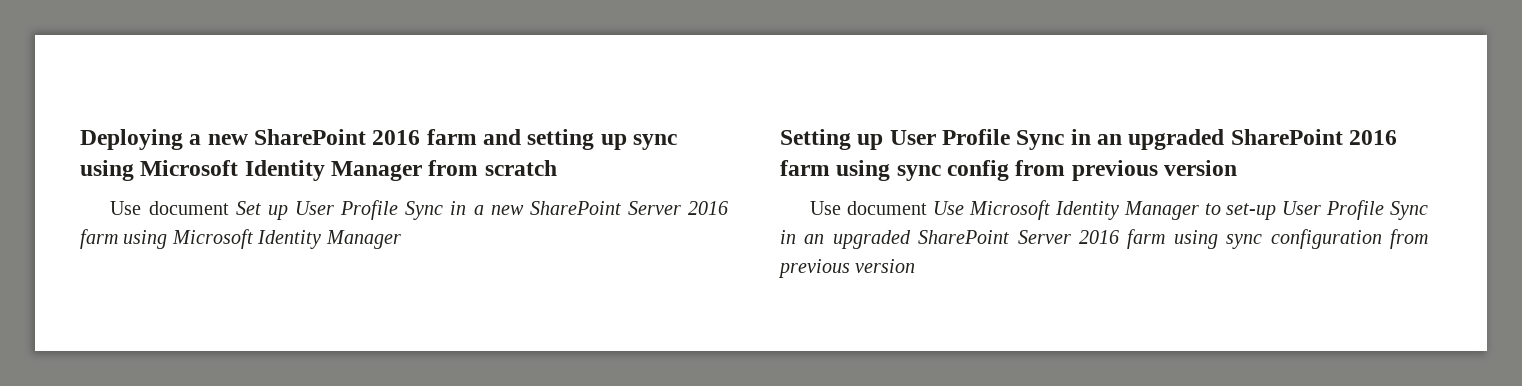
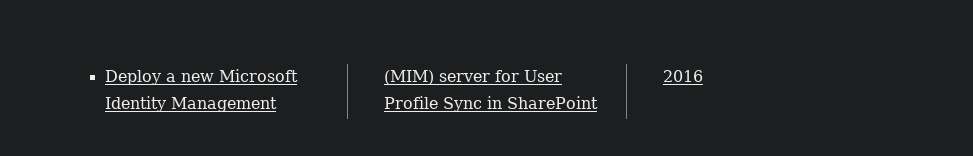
- Deploying a new SharePoint 2016 farm and setting up sync using Microsoft Identity Manager from scratch
- Use document Set up User Profile Sync in a new SharePoint Server 2016 farm using Microsoft Identity Manager
- Setting up User Profile Sync in an upgraded SharePoint 2016 farm using sync config from previous version
- Use document Use Microsoft Identity Manager to set-up User Profile Sync in an upgraded SharePoint Server 2016 farm using sync configuration from previous version
+ Deploy a new Microsoft Identity Management (MIM) server for User Profile Sync in SharePoint 2016

